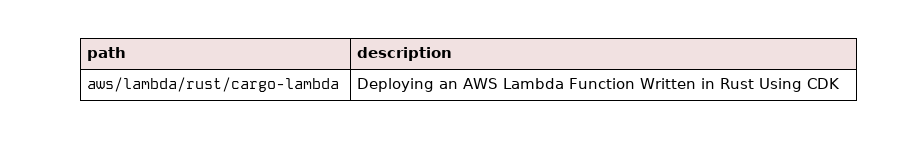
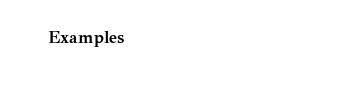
- path | description
- aws/lambda/rust/cargo-lambda | Deploying an AWS Lambda Function Written in Rust Using CDK
+ Examples

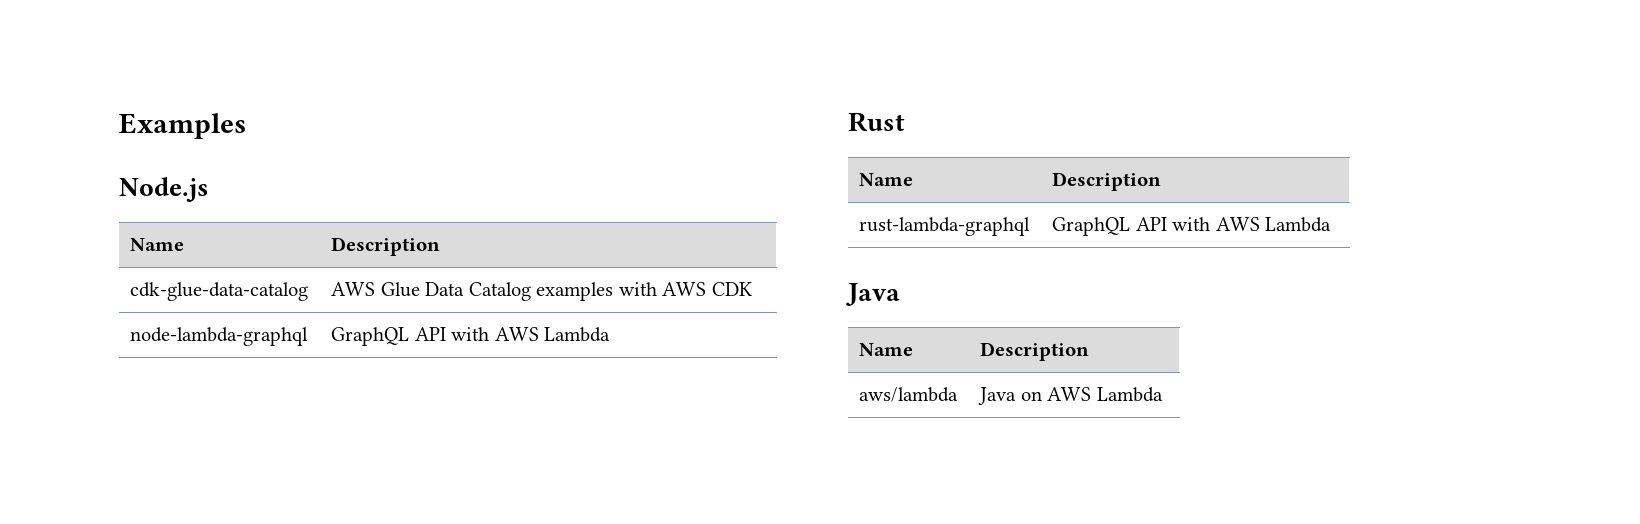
+ Node.js
+ Name | Description
+ cdk-glue-data-catalog | AWS Glue Data Catalog examples with AWS CDK
+ node-lambda-graphql | GraphQL API with AWS Lambda
+ Rust
+ Name | Description
+ rust-lambda-graphql | GraphQL API with AWS Lambda
+ Java
+ Name | Description
+ aws/lambda | Java on AWS Lambda

